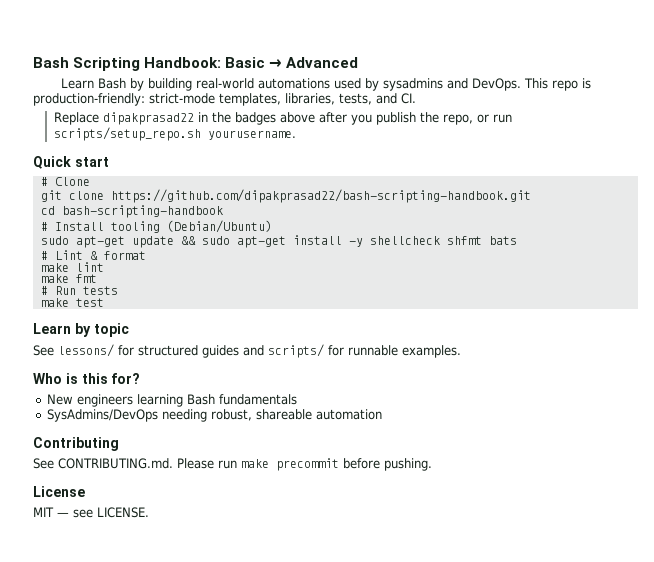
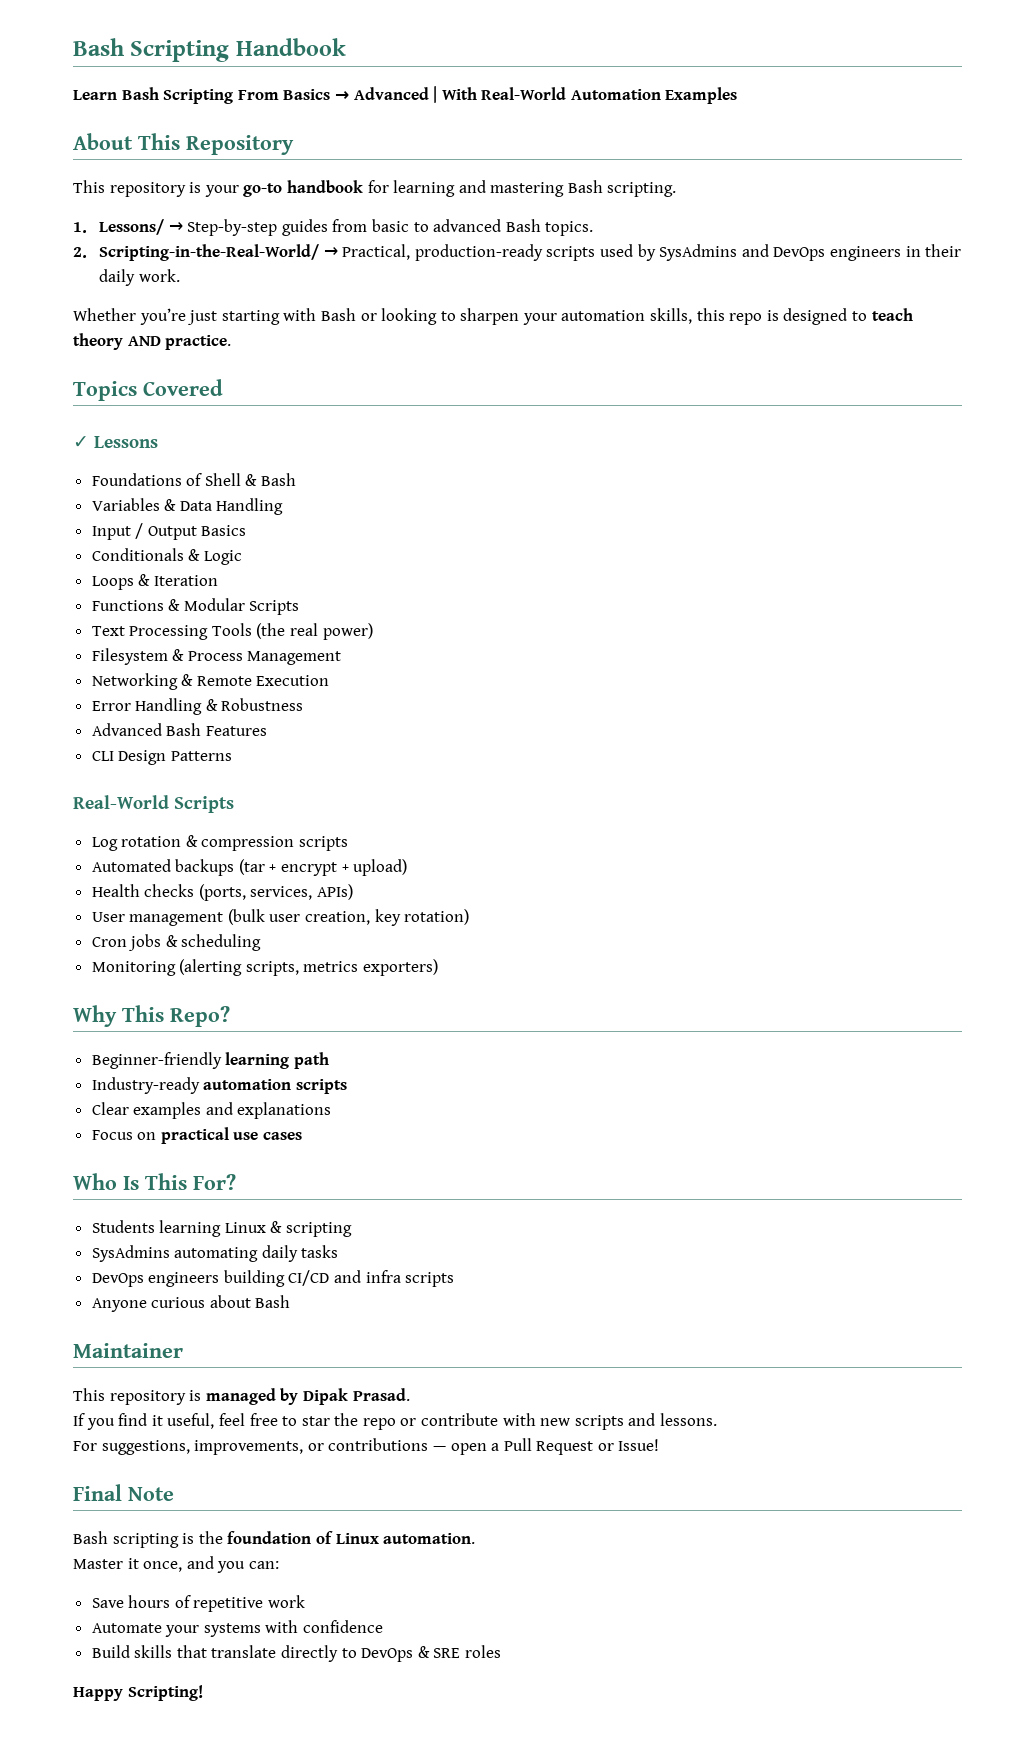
- Bash Scripting Handbook: Basic → Advanced
- Learn Bash by building real-world automations used by sysadmins and DevOps. This repo is production-friendly: strict-mode templates, libraries, tests, and CI.
- Replace dipakprasad22 in the badges above after you publish the repo, or run scripts/setup_repo.sh yourusername.
- Quick start
- # Clone
- git clone https://github.com/dipakprasad22/bash-scripting-handbook.git
- cd bash-scripting-handbook
- # Install tooling (Debian/Ubuntu)
- sudo apt-get update && sudo apt-get install -y shellcheck shfmt bats
- # Lint & format
- make lint
- make fmt
- # Run tests
- make test
- Learn by topic
- See lessons/ for structured guides and scripts/ for runnable examples.
- Who is this for?
- New engineers learning Bash fundamentals
- SysAdmins/DevOps needing robust, shareable automation
- Contributing
- See CONTRIBUTING.md. Please run make precommit before pushing.
- License
- MIT — see LICENSE.
+ Bash Scripting Handbook
+ Learn Bash Scripting From Basics → Advanced | With Real-World Automation Examples
+ About This Repository
+ This repository is your go-to handbook for learning and mastering Bash scripting.
+ 1. Lessons/ → Step-by-step guides from basic to advanced Bash topics.
+ 2. Scripting-in-the-Real-World/ → Practical, production-ready scripts used by SysAdmins and DevOps engineers in their daily work.
+ Whether you’re just starting with Bash or looking to sharpen your automation skills, this repo is designed to teach theory AND practice.
+ Topics Covered
+ ✓ Lessons
+ Foundations of Shell & Bash
+ Variables & Data Handling
+ Input / Output Basics
+ Conditionals & Logic
+ Loops & Iteration
+ Functions & Modular Scripts
+ Text Processing Tools (the real power)
+ Filesystem & Process Management
+ Networking & Remote Execution
+ Error Handling & Robustness
+ Advanced Bash Features
+ CLI Design Patterns
+ Real-World Scripts
+ Log rotation & compression scripts
+ Automated backups (tar + encrypt + upload)
+ Health checks (ports, services, APIs)
+ User management (bulk user creation, key rotation)
+ Cron jobs & scheduling
+ Monitoring (alerting scripts, metrics exporters)
+ Why This Repo?
+ Beginner-friendly learning path
+ Industry-ready automation scripts
+ Clear examples and explanations
+ Focus on practical use cases
+ Who Is This For?
+ Students learning Linux & scripting
+ SysAdmins automating daily tasks
+ DevOps engineers building CI/CD and infra scripts
+ Anyone curious about Bash
+ Maintainer
+ This repository is managed by Dipak Prasad.
+ If you find it useful, feel free to star the repo or contribute with new scripts and lessons.
+ For suggestions, improvements, or contributions — open a Pull Request or Issue!
+ Final Note
+ Bash scripting is the foundation of Linux automation.
+ Master it once, and you can:
+ Save hours of repetitive work
+ Automate your systems with confidence
+ Build skills that translate directly to DevOps & SRE roles
+ Happy Scripting!

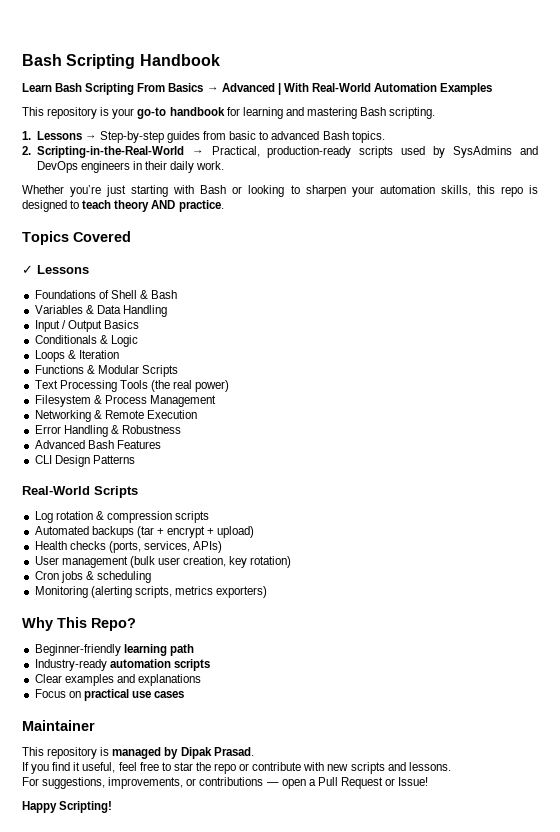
- About This Repository
- 1. Lessons/ → Step-by-step guides from basic to advanced Bash topics.
+ 1. Lessons → Step-by-step guides from basic to advanced Bash topics.
- 2. Scripting-in-the-Real-World/ → Practical, production-ready scripts used by SysAdmins and DevOps engineers in their daily work.
+ 2. Scripting-in-the-Real-World → Practical, production-ready scripts used by SysAdmins and DevOps engineers in their daily work.
- Who Is This For?
- Students learning Linux & scripting
- SysAdmins automating daily tasks
- DevOps engineers building CI/CD and infra scripts
- Anyone curious about Bash
- Final Note
- Bash scripting is the foundation of Linux automation.
- Master it once, and you can:
- Save hours of repetitive work
- Automate your systems with confidence
- Build skills that translate directly to DevOps & SRE roles

